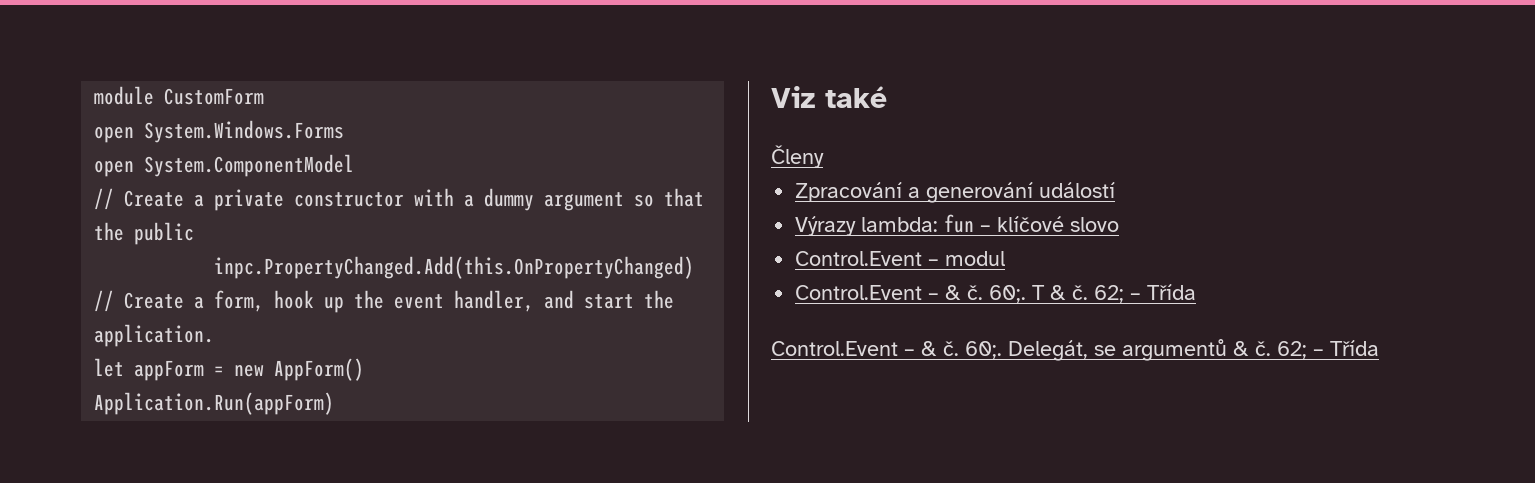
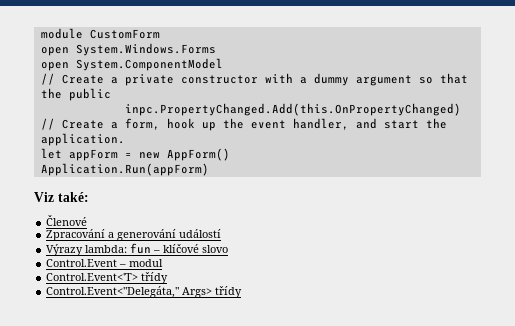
- Viz také
- Členy
+ Viz také:
+ Členové
- Control.Event – & č. 60;. T & č. 62; – Třída
- Control.Event – & č. 60;. Delegát, se argumentů & č. 62; – Třída
+ Control.Event<'T> třídy
+ Control.Event<"Delegáta," Args> třídy

